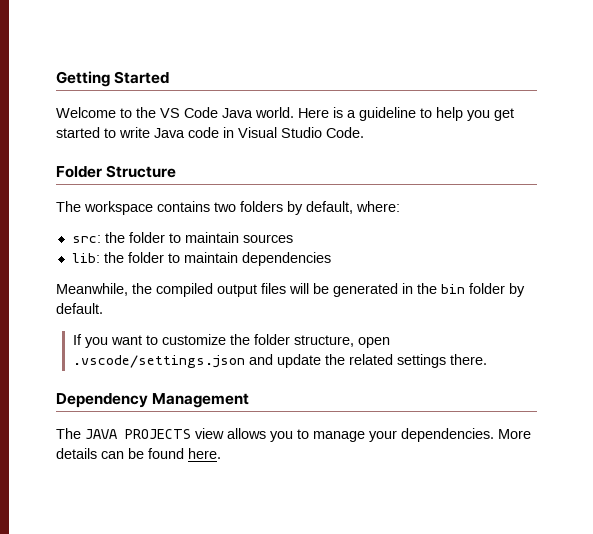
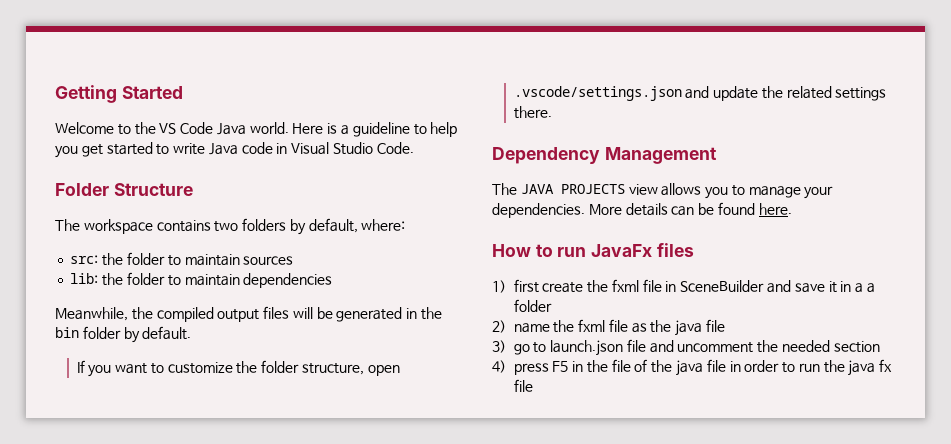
+ How to run JavaFx files
+ 1) first create the fxml file in SceneBuilder and save it in a a folder
+ 2) name the fxml file as the java file
+ 3) go to launch.json file and uncomment the needed section
+ 4) press F5 in the file of the java file in order to run the java fx file

